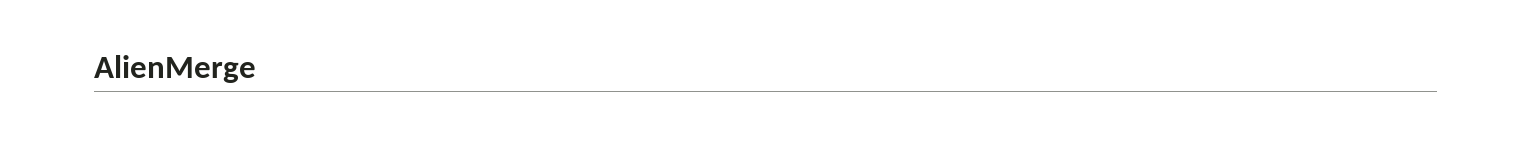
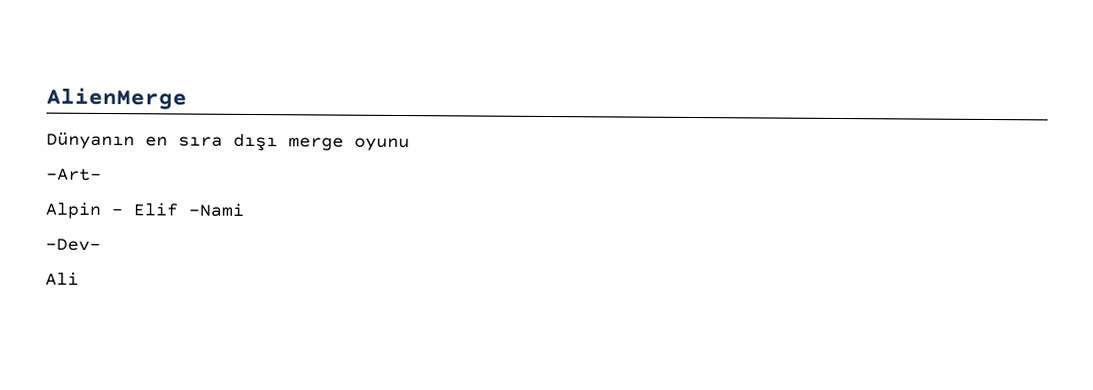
+ Dünyanın en sıra dışı merge oyunu
+ -Art-
+ Alpin - Elif -Nami
+ -Dev-
+ Ali

